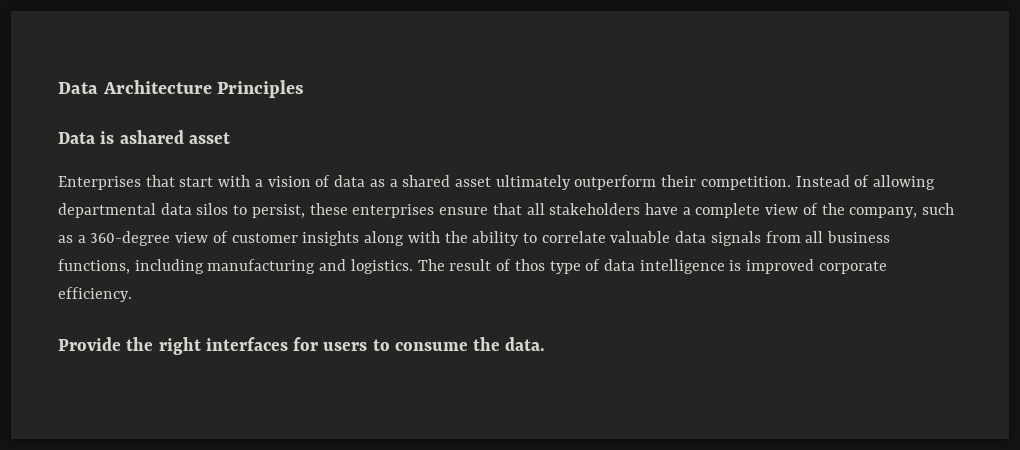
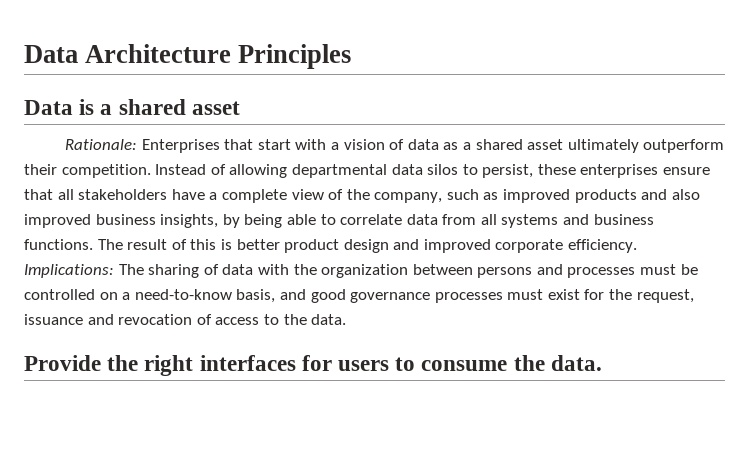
- Data is ashared asset
+ Data is a shared asset
- Enterprises that start with a vision of data as a shared asset ultimately outperform their competition.
+ Rationale: Enterprises that start with a vision of data as a shared asset ultimately outperform their competition.
- Instead of allowing departmental data silos to persist, these enterprises ensure that all stakeholders have a complete view of the company, such as a 360-degree view of customer insights along with the ability to correlate valuable data signals from all business functions, including manufacturing and logistics. The result of thos type of data intelligence is improved corporate efficiency.
+ Instead of allowing departmental data silos to persist, these enterprises ensure that all stakeholders have a complete view of the company, such as improved products and also improved business insights, by being able to correlate data from all systems and business functions. The result of this is better product design and improved corporate efficiency. Implications: The sharing of data with the organization between persons and processes must be controlled on a need-to-know basis, and good governance processes must exist for the request, issuance and revocation of access to the data.

